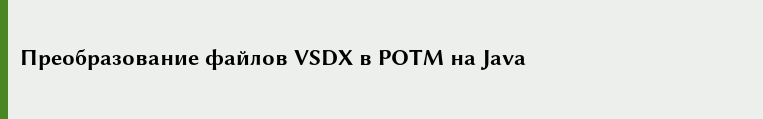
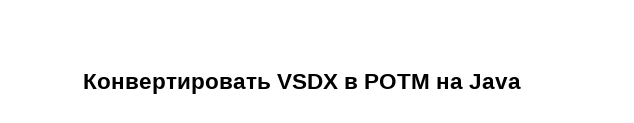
- Преобразование файлов VSDX в POTM на Java
+ Конвертировать VSDX в POTM на Java

